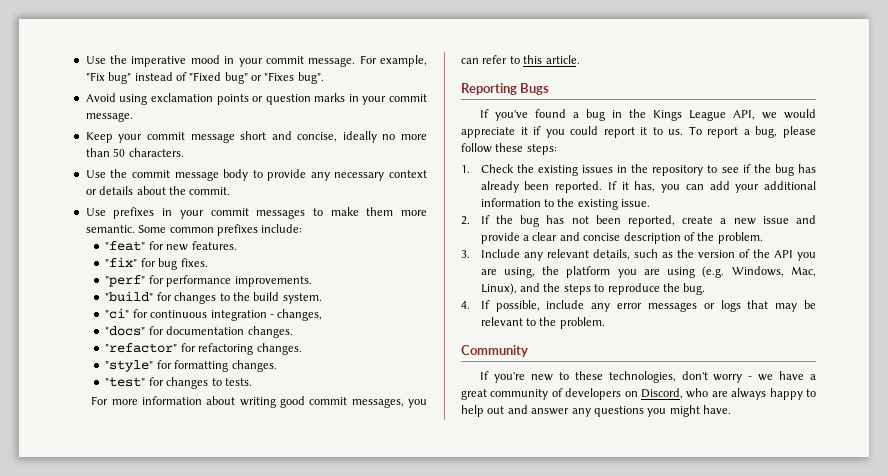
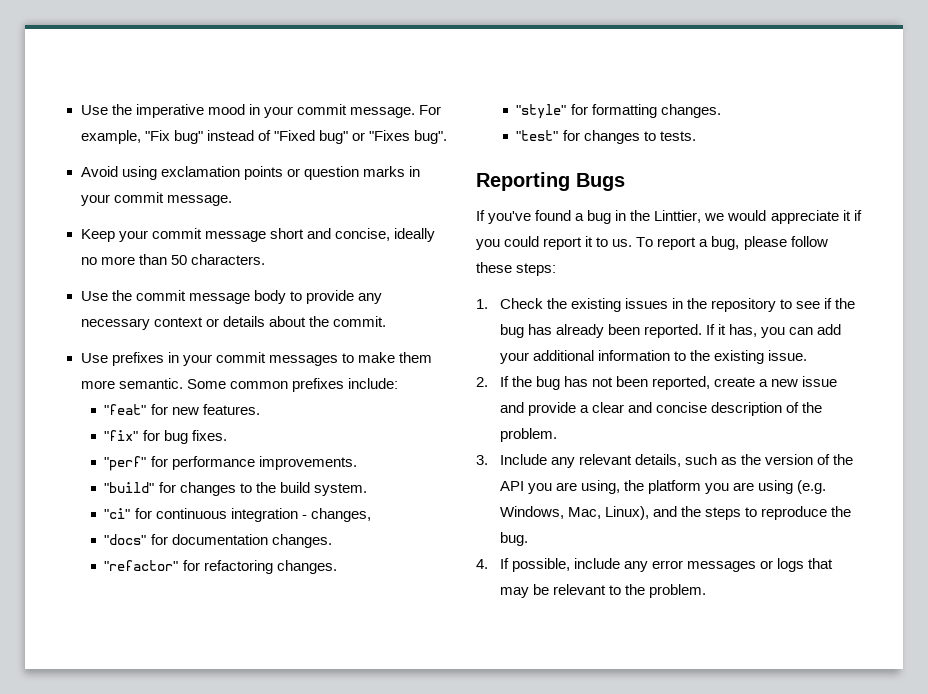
- For more information about writing good commit messages, you can refer to this article.
- If you've found a bug in the Kings League API, we would appreciate it if you could report it to us.
+ If you've found a bug in the Linttier, we would appreciate it if you could report it to us.
- Community
- If you're new to these technologies, don't worry - we have a great community of developers on Discord, who are always happy to help out and answer any questions you might have.

